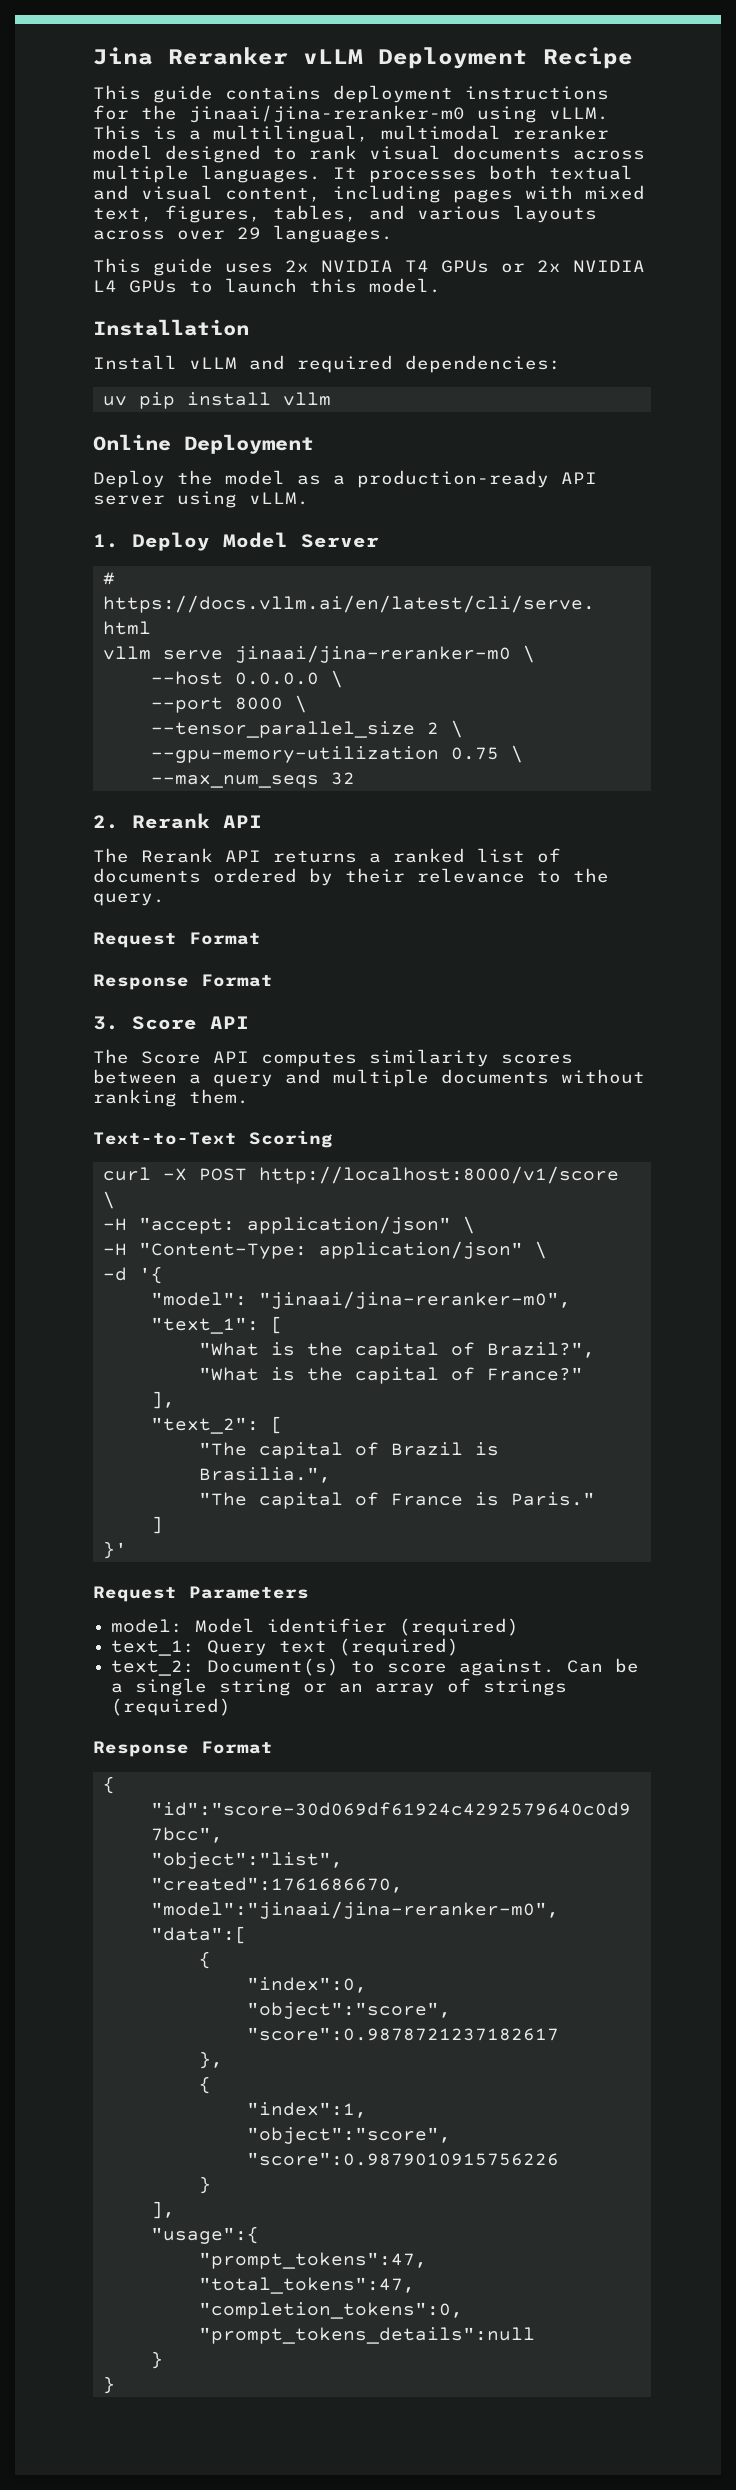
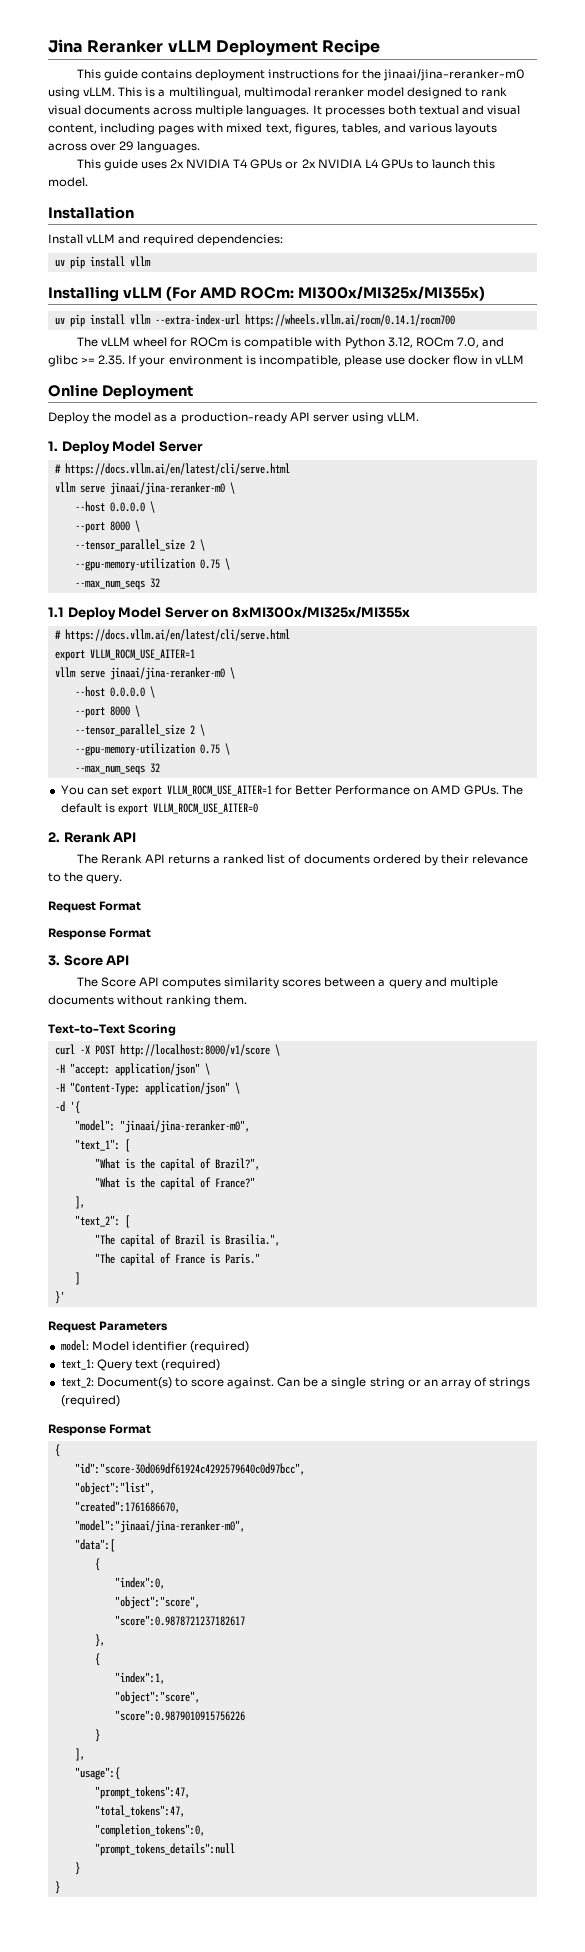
+ Installing vLLM (For AMD ROCm: MI300x/MI325x/MI355x)
+ uv pip install vllm --extra-index-url https://wheels.vllm.ai/rocm/0.14.1/rocm700
+ The vLLM wheel for ROCm is compatible with Python 3.12, ROCm 7.0, and glibc >= 2.35. If your environment is incompatible, please use docker flow in vLLM
+ 1.1 Deploy Model Server on 8xMI300x/MI325x/MI355x
+ # https://docs.vllm.ai/en/latest/cli/serve.html
+ export VLLM_ROCM_USE_AITER=1
+ vllm serve jinaai/jina-reranker-m0 \
+ --host 0.0.0.0 \
+ --port 8000 \
+ --tensor_parallel_size 2 \
+ --gpu-memory-utilization 0.75 \
+ --max_num_seqs 32
+ You can set export VLLM_ROCM_USE_AITER=1 for Better Performance on AMD GPUs. The default is export VLLM_ROCM_USE_AITER=0

